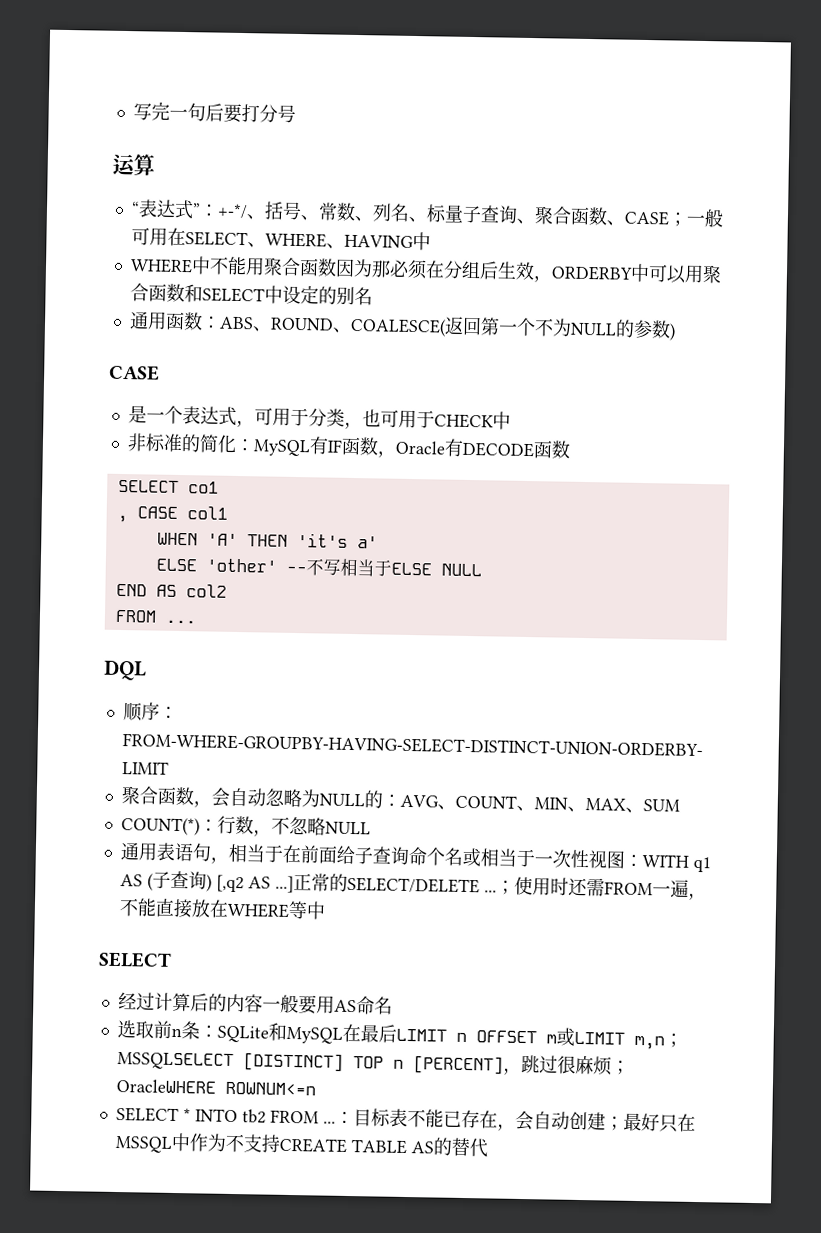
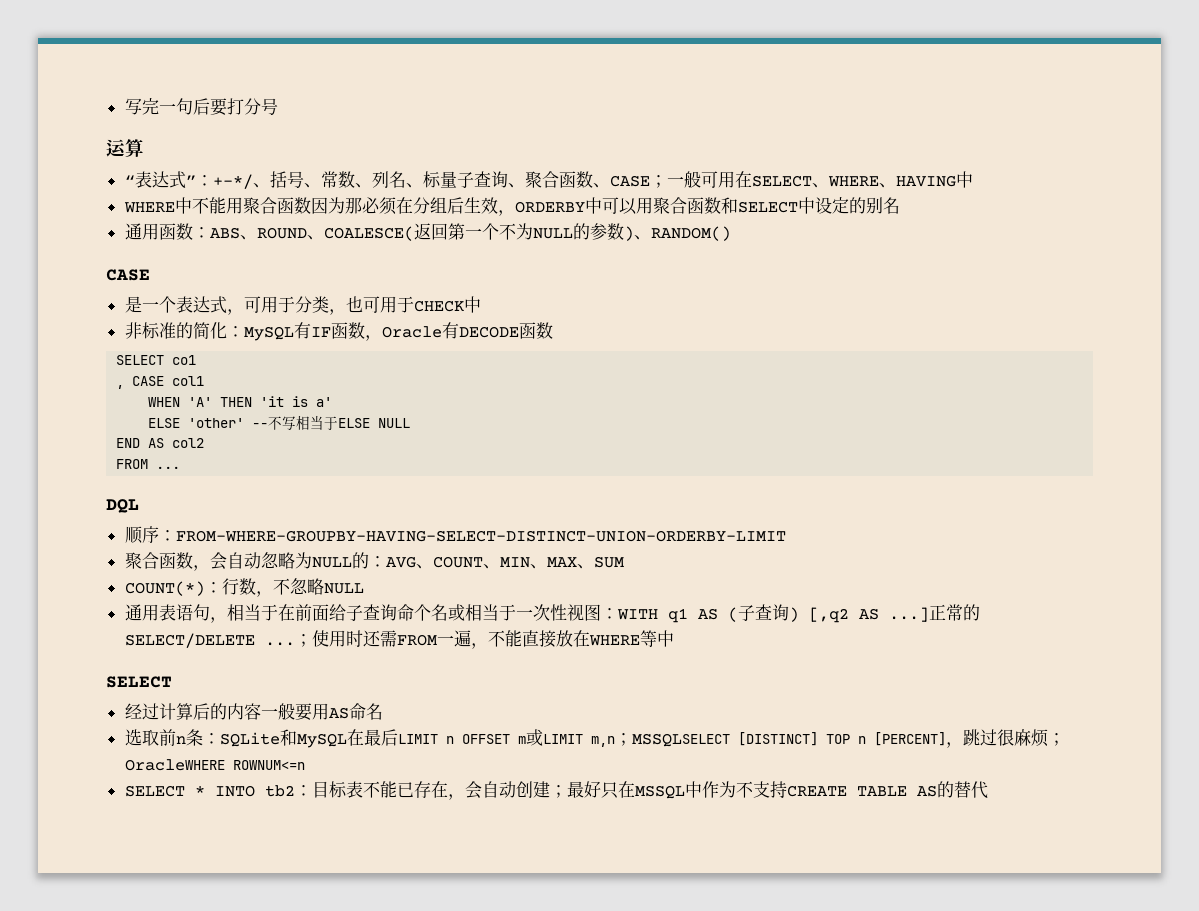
- 通用函数：ABS、ROUND、COALESCE(返回第一个不为NULL的参数)
+ 通用函数：ABS、ROUND、COALESCE(返回第一个不为NULL的参数)、RANDOM()
- WHEN 'A' THEN 'it's a'
+ WHEN 'A' THEN 'it is a'
- SELECT * INTO tb2 FROM ...：目标表不能已存在，会自动创建；最好只在MSSQL中作为不支持CREATE TABLE AS的替代
+ SELECT * INTO tb2：目标表不能已存在，会自动创建；最好只在MSSQL中作为不支持CREATE TABLE AS的替代

